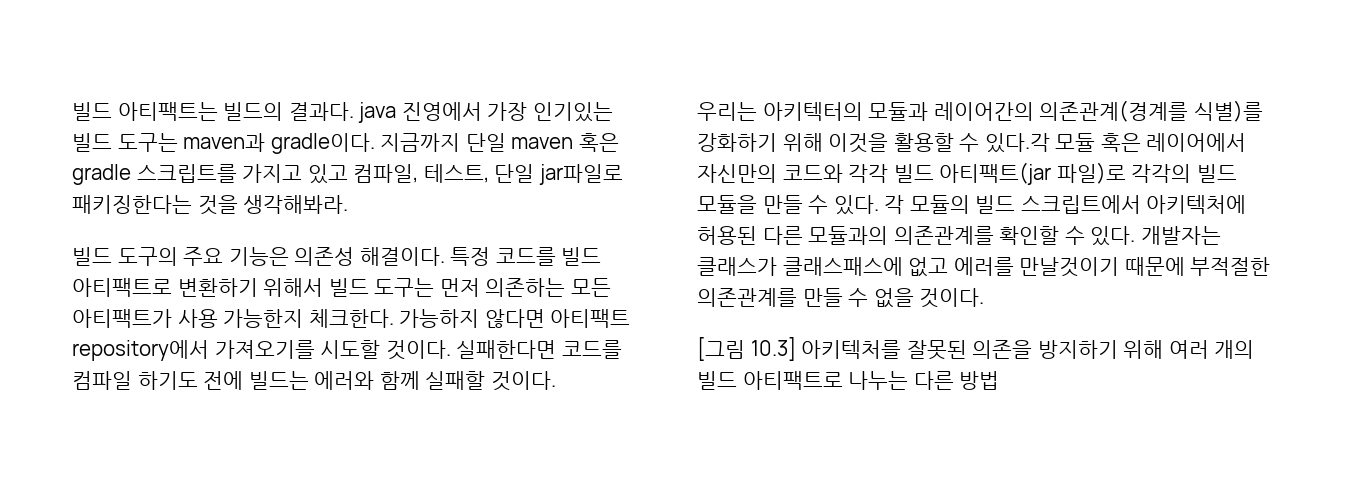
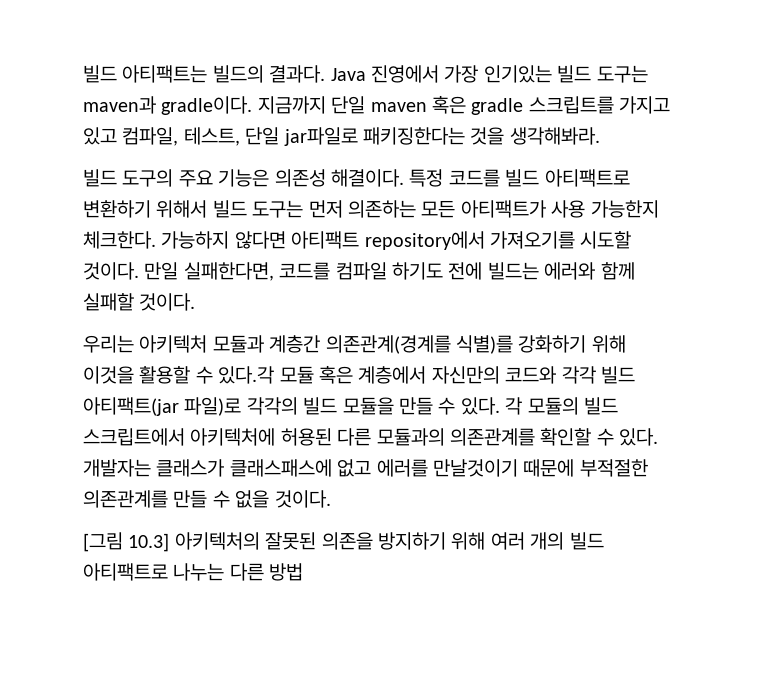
- 빌드 아티팩트는 빌드의 결과다. java 진영에서 가장 인기있는 빌드 도구는 maven과 gradle이다.
+ 빌드 아티팩트는 빌드의 결과다. Java 진영에서 가장 인기있는 빌드 도구는 maven과 gradle이다.
- 실패한다면 코드를 컴파일 하기도 전에 빌드는 에러와 함께 실패할 것이다.
+ 만일 실패한다면, 코드를 컴파일 하기도 전에 빌드는 에러와 함께 실패할 것이다.
- 우리는 아키텍터의 모듈과 레이어간의 의존관계(경계를 식별)를 강화하기 위해 이것을 활용할 수 있다.각 모듈 혹은 레이어에서 자신만의 코드와 각각 빌드 아티팩트(jar 파일)로 각각의 빌드 모듈을 만들 수 있다.
+ 우리는 아키텍처 모듈과 계층간 의존관계(경계를 식별)를 강화하기 위해 이것을 활용할 수 있다.각 모듈 혹은 계층에서 자신만의 코드와 각각 빌드 아티팩트(jar 파일)로 각각의 빌드 모듈을 만들 수 있다.
- [그림 10.3] 아키텍처를 잘못된 의존을 방지하기 위해 여러 개의 빌드 아티팩트로 나누는 다른 방법
+ [그림 10.3] 아키텍처의 잘못된 의존을 방지하기 위해 여러 개의 빌드 아티팩트로 나누는 다른 방법

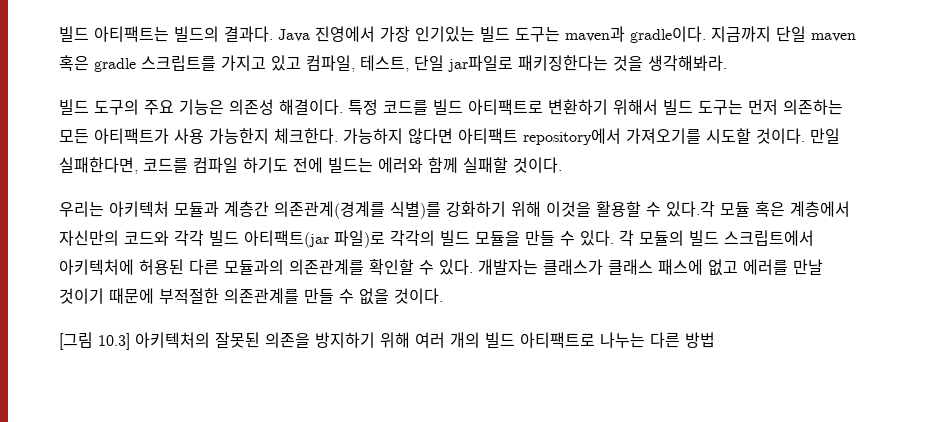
- 개발자는 클래스가 클래스패스에 없고 에러를 만날것이기 때문에 부적절한 의존관계를 만들 수 없을 것이다.
+ 개발자는 클래스가 클래스 패스에 없고 에러를 만날 것이기 때문에 부적절한 의존관계를 만들 수 없을 것이다.

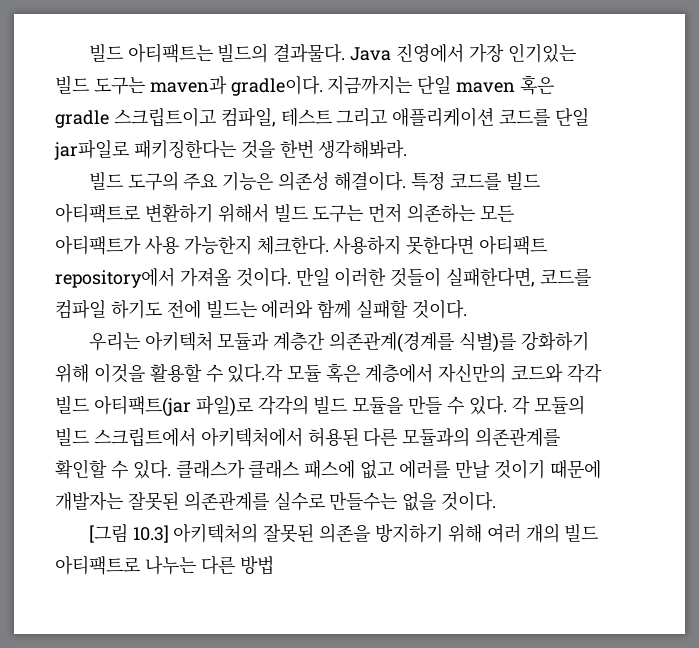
- 빌드 아티팩트는 빌드의 결과다.
+ 빌드 아티팩트는 빌드의 결과물다.
- 지금까지 단일 maven 혹은 gradle 스크립트를 가지고 있고 컴파일, 테스트, 단일 jar파일로 패키징한다는 것을 생각해봐라.
+ 지금까지는 단일 maven 혹은 gradle 스크립트이고 컴파일, 테스트 그리고 애플리케이션 코드를 단일 jar파일로 패키징한다는 것을 한번 생각해봐라.
- 가능하지 않다면 아티팩트 repository에서 가져오기를 시도할 것이다. 만일 실패한다면, 코드를 컴파일 하기도 전에 빌드는 에러와 함께 실패할 것이다.
+ 사용하지 못한다면 아티팩트 repository에서 가져올 것이다. 만일 이러한 것들이 실패한다면, 코드를 컴파일 하기도 전에 빌드는 에러와 함께 실패할 것이다.
- 각 모듈의 빌드 스크립트에서 아키텍처에 허용된 다른 모듈과의 의존관계를 확인할 수 있다.
+ 각 모듈의 빌드 스크립트에서 아키텍처에서 허용된 다른 모듈과의 의존관계를 확인할 수 있다.
- 개발자는 클래스가 클래스 패스에 없고 에러를 만날 것이기 때문에 부적절한 의존관계를 만들 수 없을 것이다.
+ 클래스가 클래스 패스에 없고 에러를 만날 것이기 때문에 개발자는 잘못된 의존관계를 실수로 만들수는 없을 것이다.

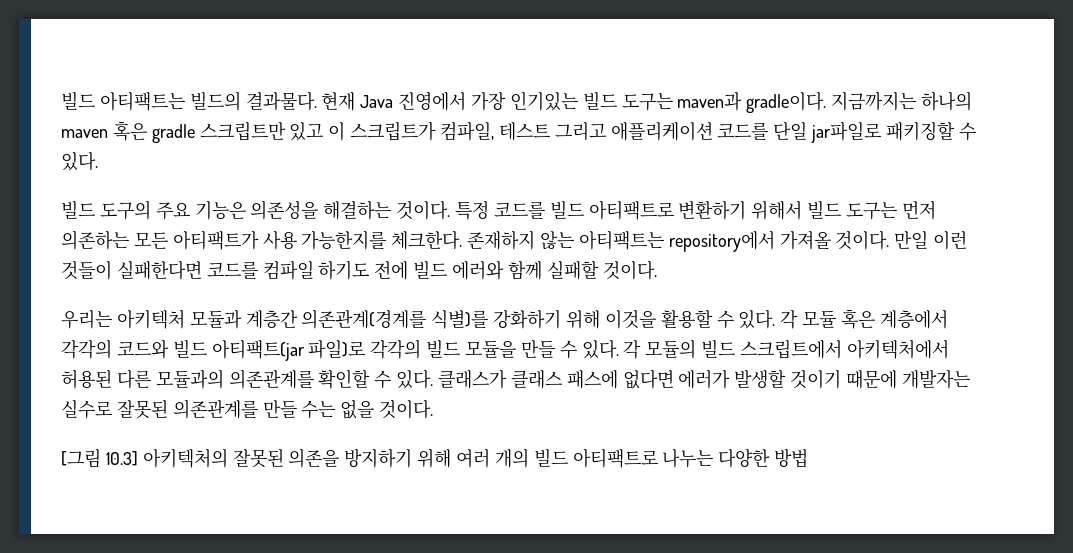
- Java 진영에서 가장 인기있는 빌드 도구는 maven과 gradle이다.
+ 현재 Java 진영에서 가장 인기있는 빌드 도구는 maven과 gradle이다.
- 지금까지는 단일 maven 혹은 gradle 스크립트이고 컴파일, 테스트 그리고 애플리케이션 코드를 단일 jar파일로 패키징한다는 것을 한번 생각해봐라.
+ 지금까지는 하나의 maven 혹은 gradle 스크립트만 있고 이 스크립트가 컴파일, 테스트 그리고 애플리케이션 코드를 단일 jar파일로 패키징할 수 있다.
- 빌드 도구의 주요 기능은 의존성 해결이다.
+ 빌드 도구의 주요 기능은 의존성을 해결하는 것이다.
- 특정 코드를 빌드 아티팩트로 변환하기 위해서 빌드 도구는 먼저 의존하는 모든 아티팩트가 사용 가능한지 체크한다. 사용하지 못한다면 아티팩트 repository에서 가져올 것이다.
+ 특정 코드를 빌드 아티팩트로 변환하기 위해서 빌드 도구는 먼저 의존하는 모든 아티팩트가 사용 가능한지를 체크한다. 존재하지 않는 아티팩트는 repository에서 가져올 것이다.
- 만일 이러한 것들이 실패한다면, 코드를 컴파일 하기도 전에 빌드는 에러와 함께 실패할 것이다.
+ 만일 이런 것들이 실패한다면 코드를 컴파일 하기도 전에 빌드 에러와 함께 실패할 것이다.
- 우리는 아키텍처 모듈과 계층간 의존관계(경계를 식별)를 강화하기 위해 이것을 활용할 수 있다.각 모듈 혹은 계층에서 자신만의 코드와 각각 빌드 아티팩트(jar 파일)로 각각의 빌드 모듈을 만들 수 있다.
+ 우리는 아키텍처 모듈과 계층간 의존관계(경계를 식별)를 강화하기 위해 이것을 활용할 수 있다. 각 모듈 혹은 계층에서 각각의 코드와 빌드 아티팩트(jar 파일)로 각각의 빌드 모듈을 만들 수 있다.
- 클래스가 클래스 패스에 없고 에러를 만날 것이기 때문에 개발자는 잘못된 의존관계를 실수로 만들수는 없을 것이다.
+ 클래스가 클래스 패스에 없다면 에러가 발생할 것이기 때문에 개발자는 실수로 잘못된 의존관계를 만들 수는 없을 것이다.
- [그림 10.3] 아키텍처의 잘못된 의존을 방지하기 위해 여러 개의 빌드 아티팩트로 나누는 다른 방법
+ [그림 10.3] 아키텍처의 잘못된 의존을 방지하기 위해 여러 개의 빌드 아티팩트로 나누는 다양한 방법

